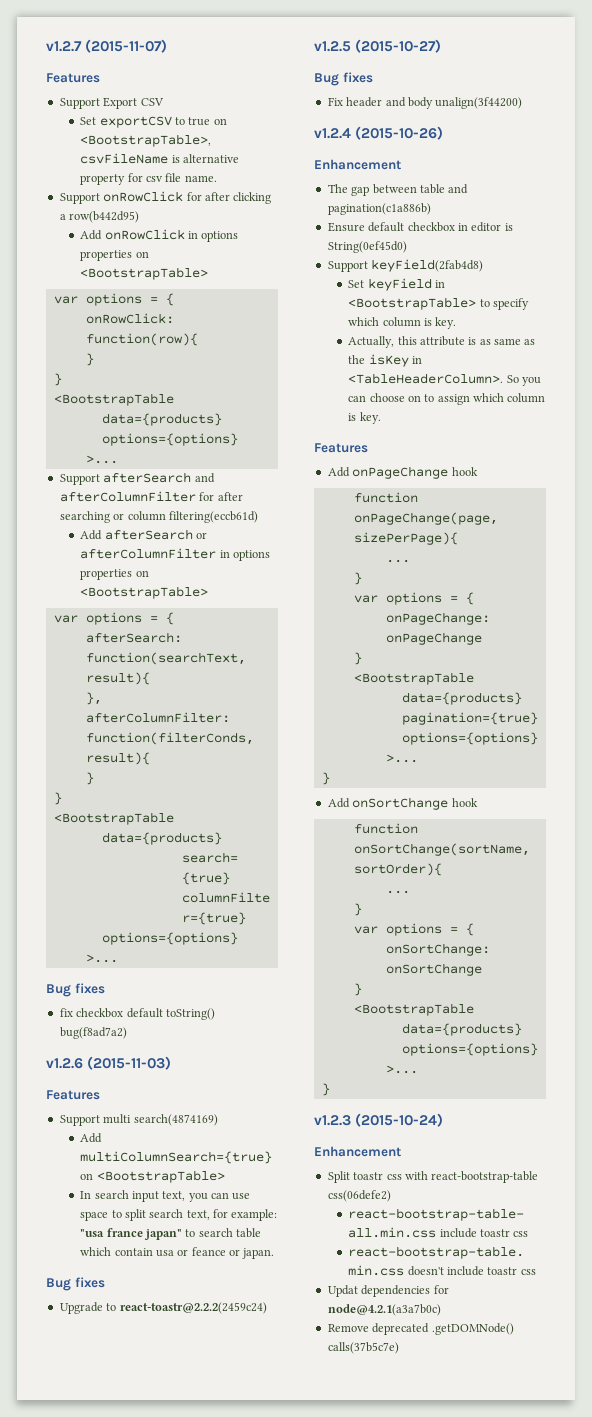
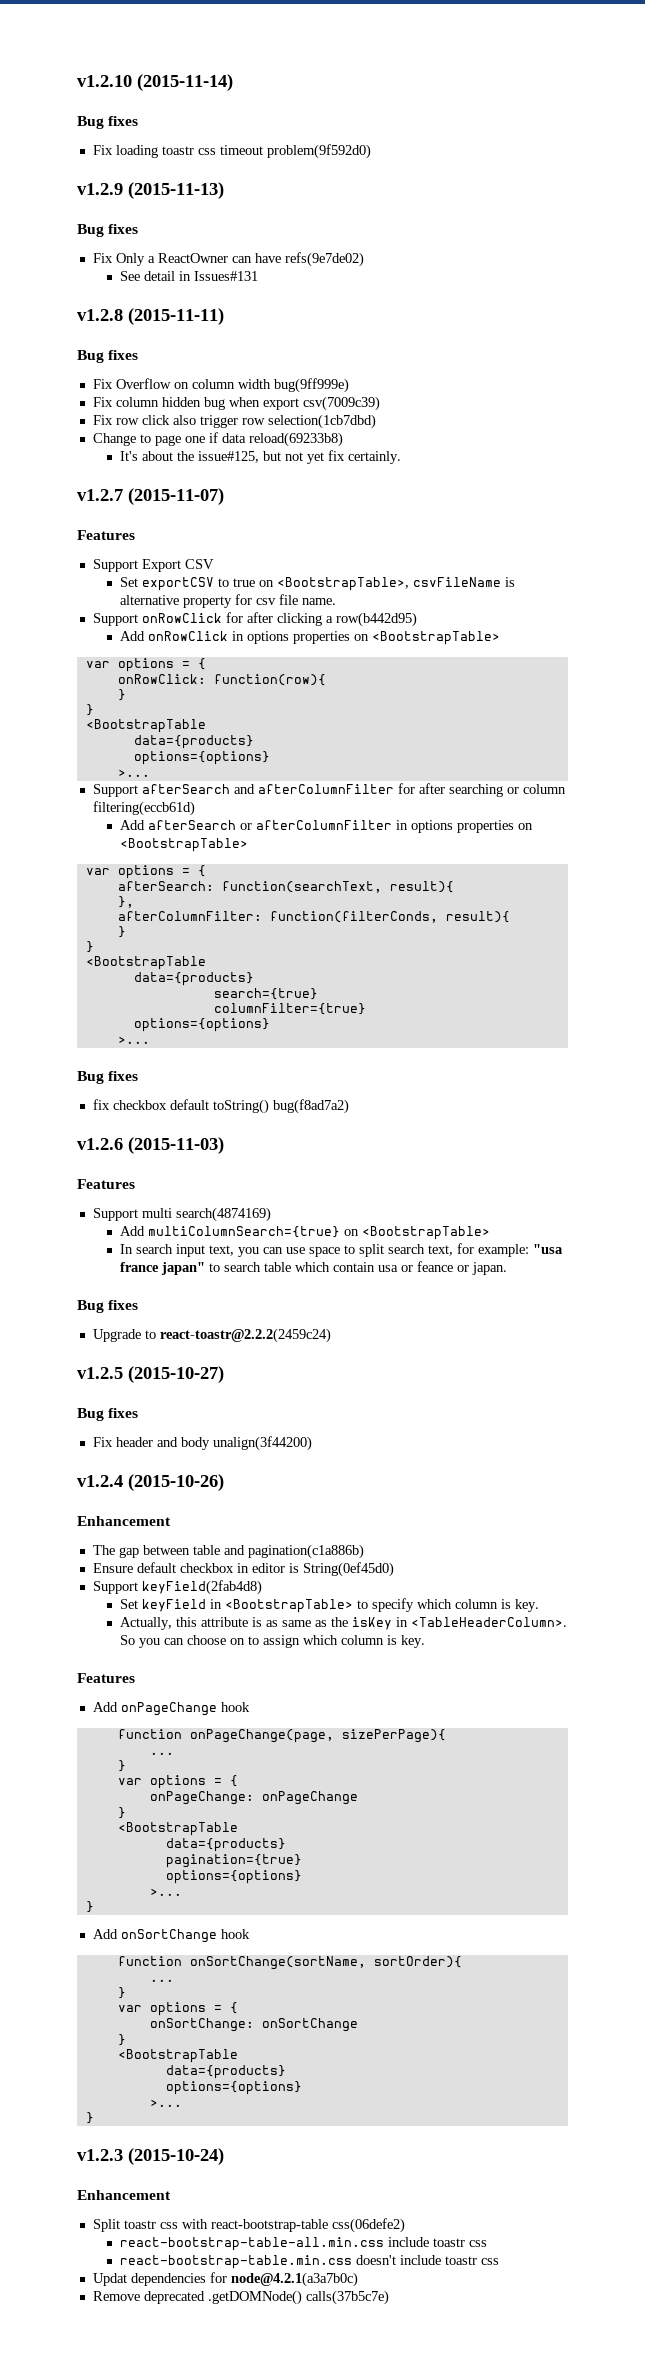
+ v1.2.10 (2015-11-14)
+ Bug fixes
+ Fix loading toastr css timeout problem(9f592d0)
+ v1.2.9 (2015-11-13)
+ Bug fixes
+ Fix Only a ReactOwner can have refs(9e7de02)
+ See detail in Issues#131
+ v1.2.8 (2015-11-11)
+ Bug fixes
+ Fix Overflow on column width bug(9ff999e)
+ Fix column hidden bug when export csv(7009c39)
+ Fix row click also trigger row selection(1cb7dbd)
+ Change to page one if data reload(69233b8)
+ It's about the issue#125, but not yet fix certainly.

